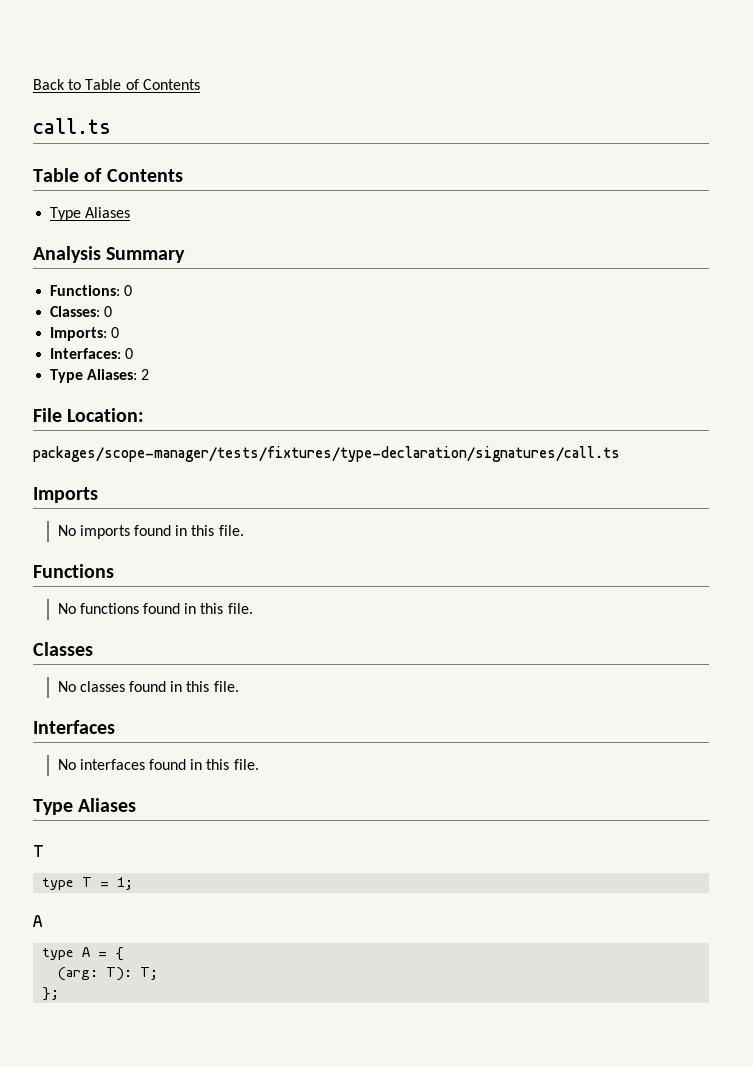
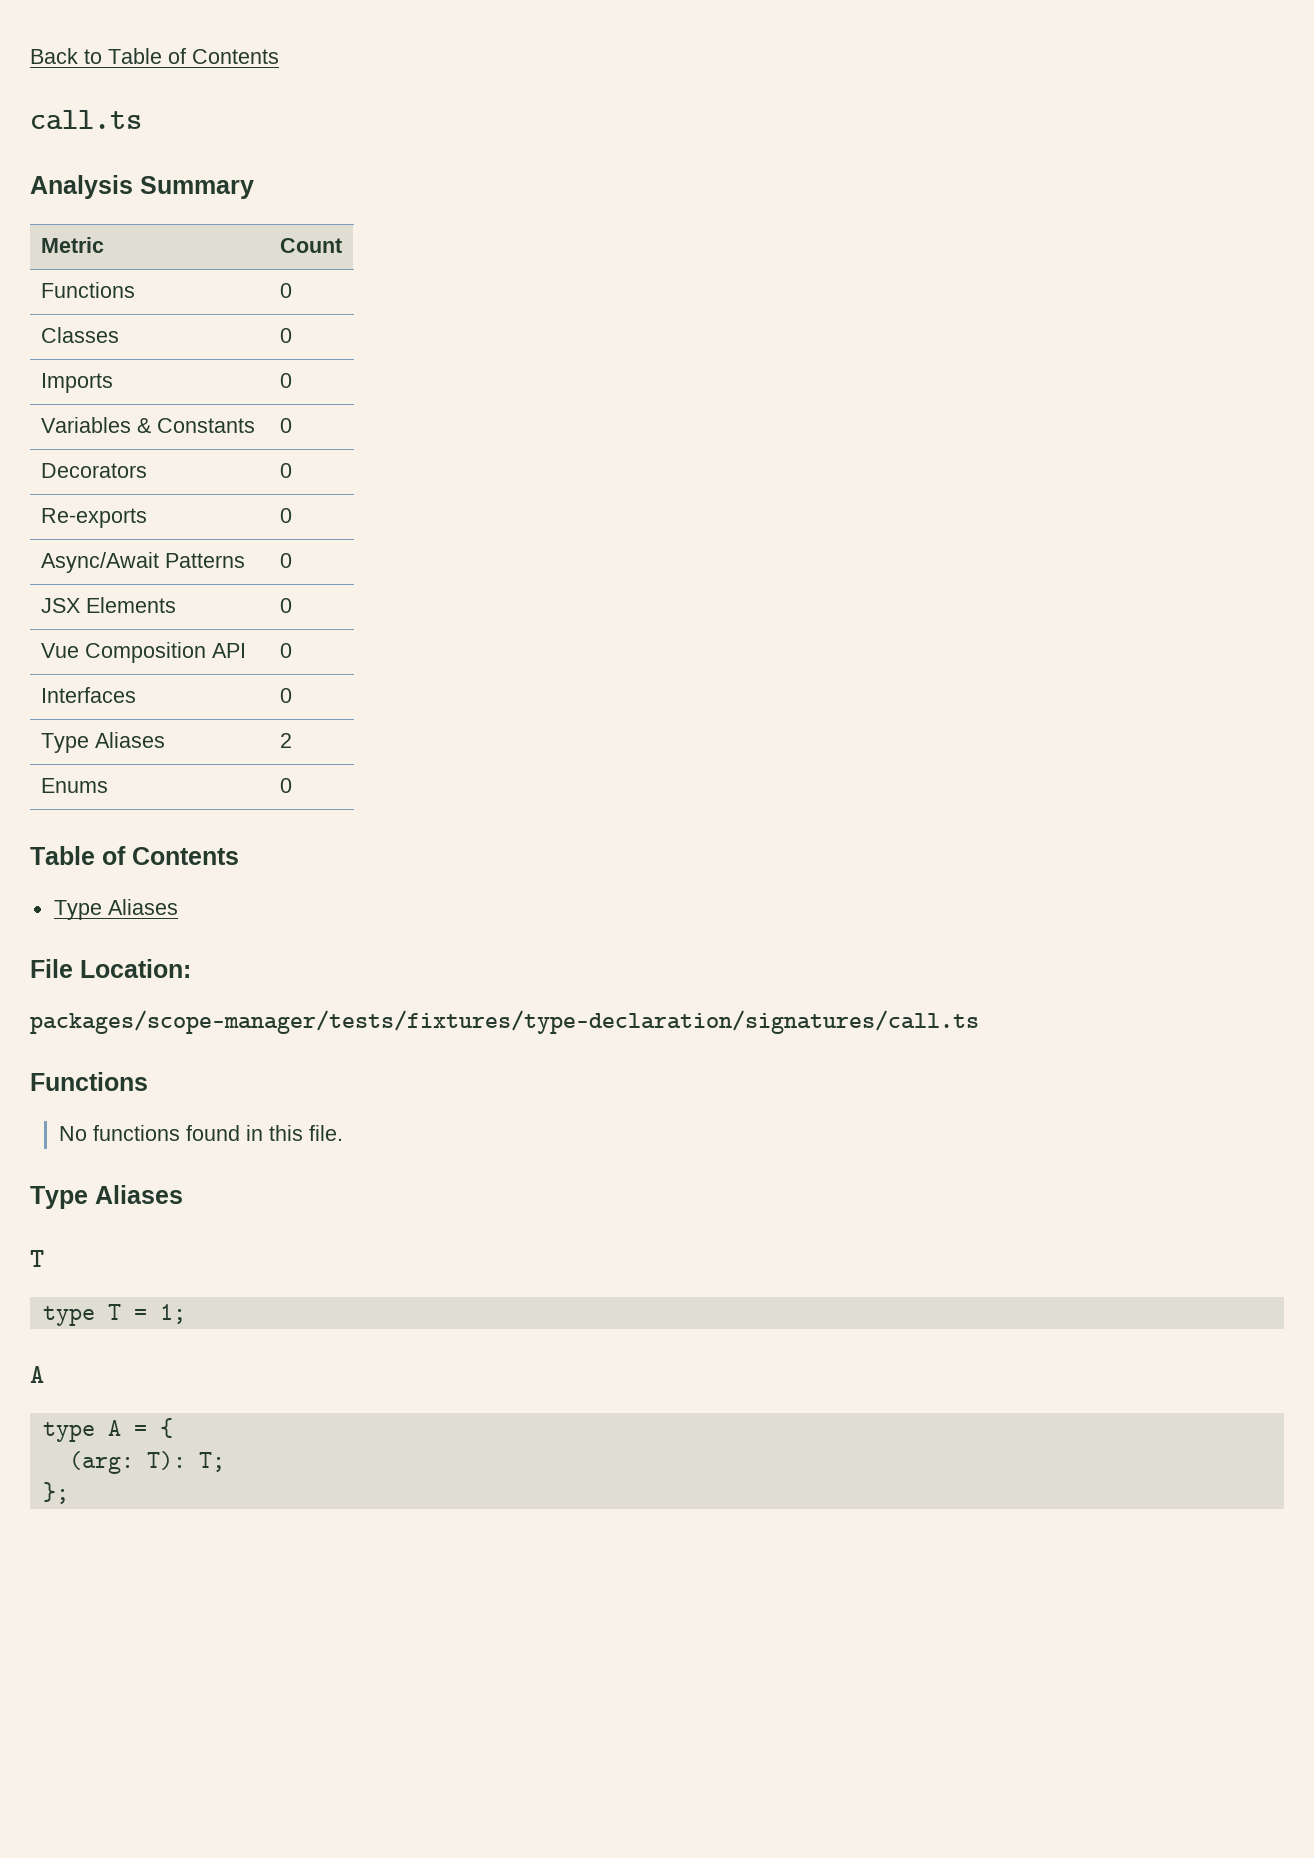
+ Analysis Summary
+ Metric | Count
+ Functions | 0
+ Classes | 0
+ Imports | 0
+ Variables & Constants | 0
+ Decorators | 0
+ Re-exports | 0
+ Async/Await Patterns | 0
+ JSX Elements | 0
+ Vue Composition API | 0
+ Interfaces | 0
+ Type Aliases | 2
+ Enums | 0
- Analysis Summary
- Functions: 0
- Classes: 0
- Imports: 0
- Interfaces: 0
- Type Aliases: 2
  File Location:
  packages/scope-manager/tests/fixtures/type-declaration/signatures/call.ts
- Imports
- No imports found in this file.
- Classes
- No classes found in this file.
- Interfaces
- No interfaces found in this file.

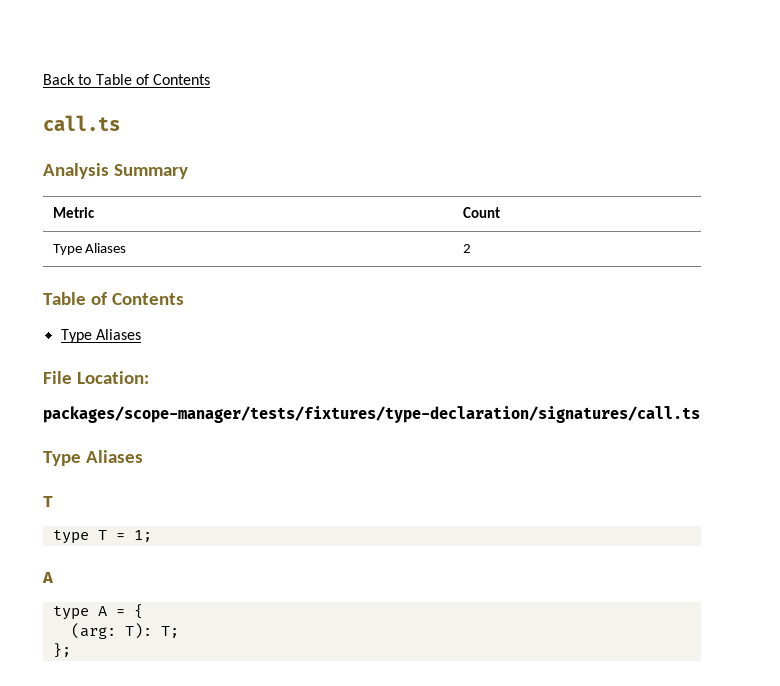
- Functions | 0
- Classes | 0
- Imports | 0
- Variables & Constants | 0
- Decorators | 0
- Re-exports | 0
- Async/Await Patterns | 0
- JSX Elements | 0
- Vue Composition API | 0
- Interfaces | 0
- Enums | 0
  packages/scope-manager/tests/fixtures/type-declaration/signatures/call.ts
- Functions
- No functions found in this file.

